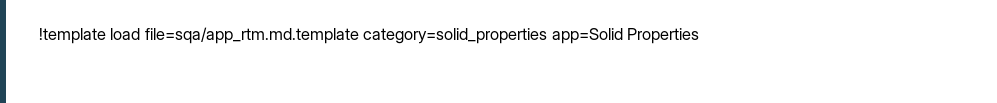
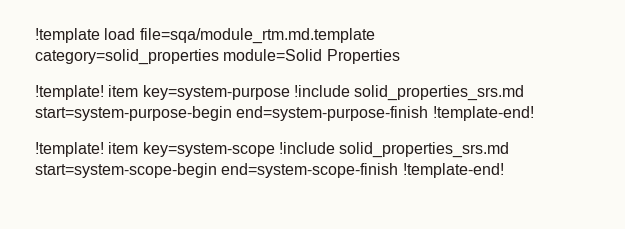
- !template load file=sqa/app_rtm.md.template category=solid_properties app=Solid Properties
+ !template load file=sqa/module_rtm.md.template category=solid_properties module=Solid Properties
+ !template! item key=system-purpose !include solid_properties_srs.md start=system-purpose-begin end=system-purpose-finish !template-end!
+ !template! item key=system-scope !include solid_properties_srs.md start=system-scope-begin end=system-scope-finish !template-end!

